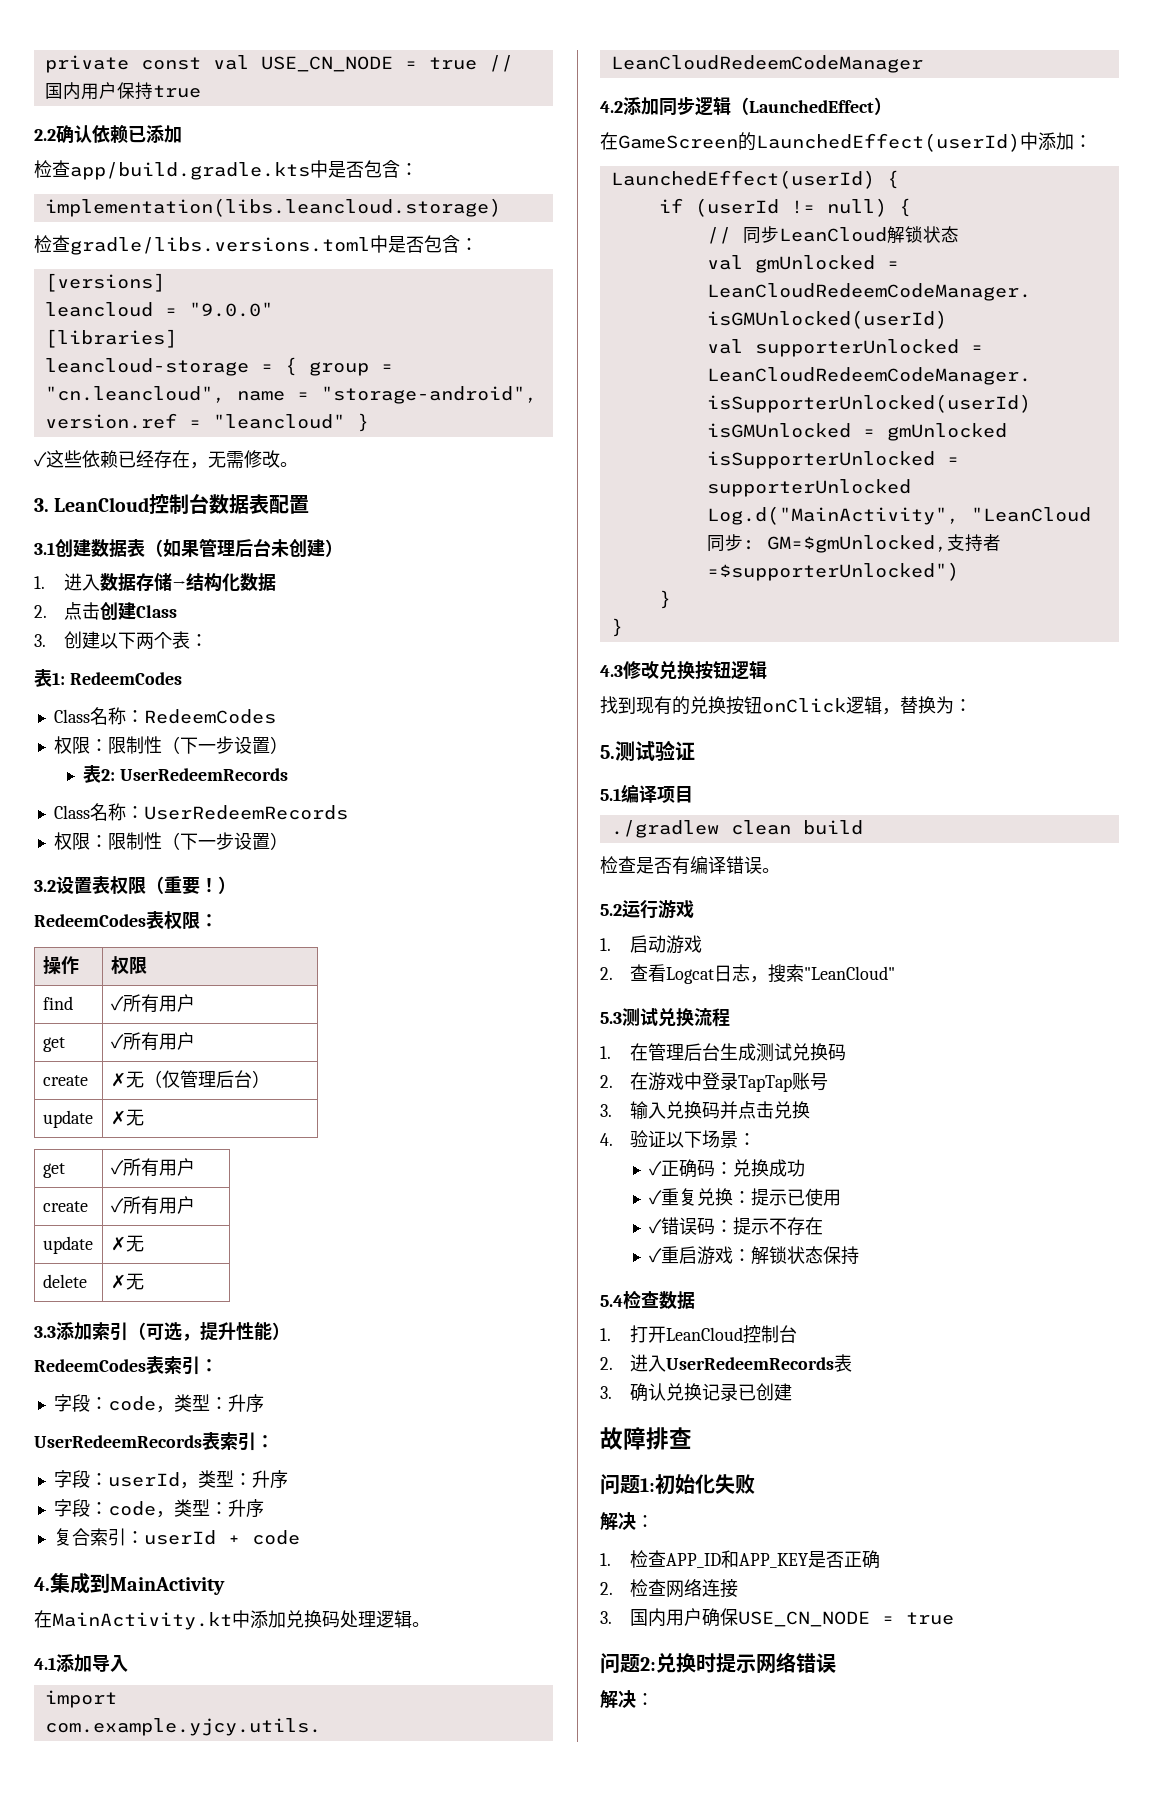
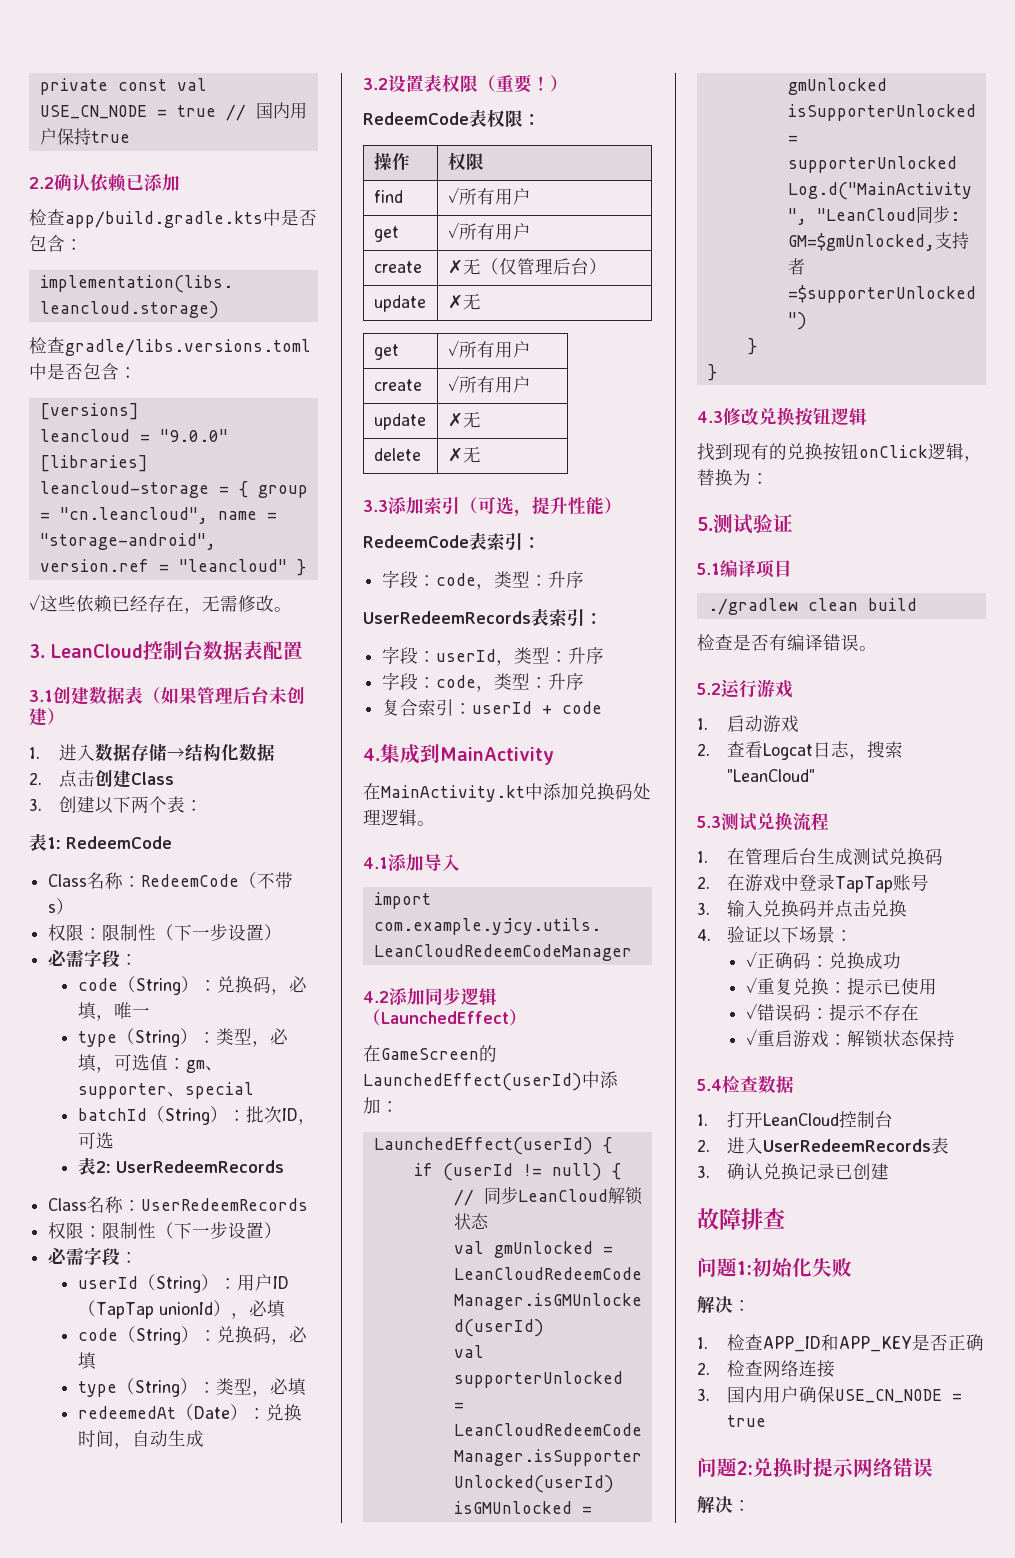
- 表1: RedeemCodes
- Class名称：RedeemCodes
+ 表1: RedeemCode
+ Class名称：RedeemCode（不带s）
  权限：限制性（下一步设置）
+ 必需字段：
+ code（String）：兑换码，必填，唯一
+ type（String）：类型，必填，可选值：gm、supporter、special
+ batchId（String）：批次ID，可选
  Class名称：UserRedeemRecords
  权限：限制性（下一步设置）
+ 必需字段：
+ userId（String）：用户ID（TapTap unionId），必填
+ code（String）：兑换码，必填
+ type（String）：类型，必填
+ redeemedAt（Date）：兑换时间，自动生成
- RedeemCodes表权限：
+ RedeemCode表权限：
- RedeemCodes表索引：
+ RedeemCode表索引：

